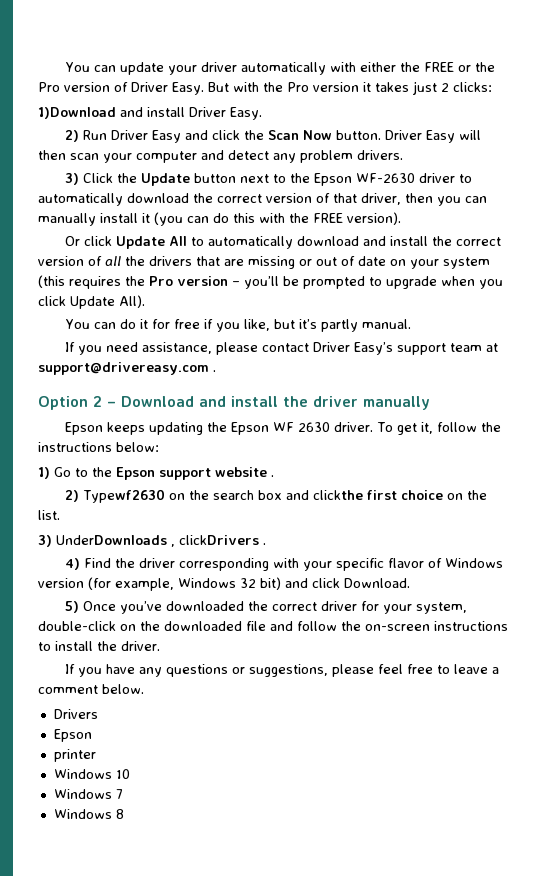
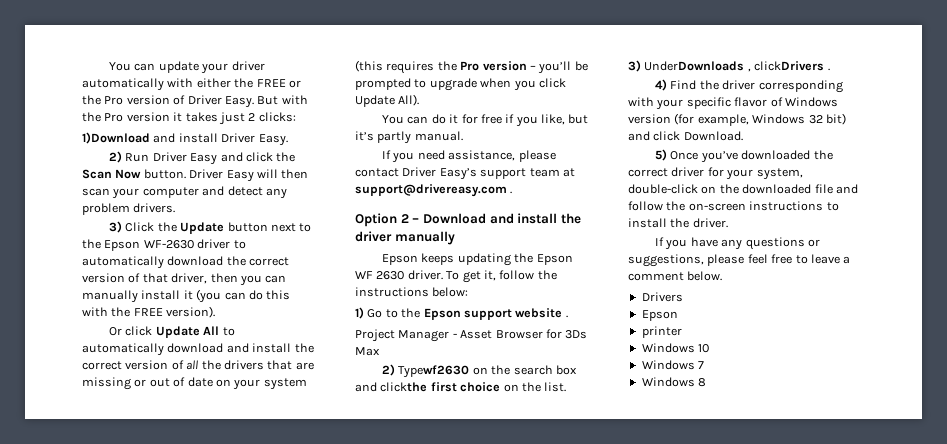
+ Project Manager - Asset Browser for 3Ds Max

